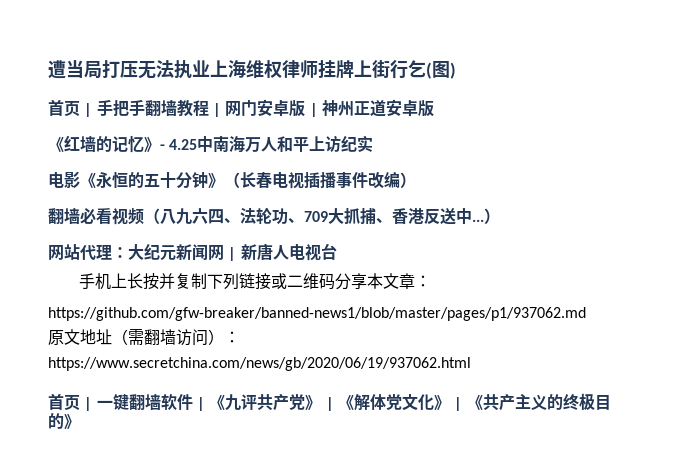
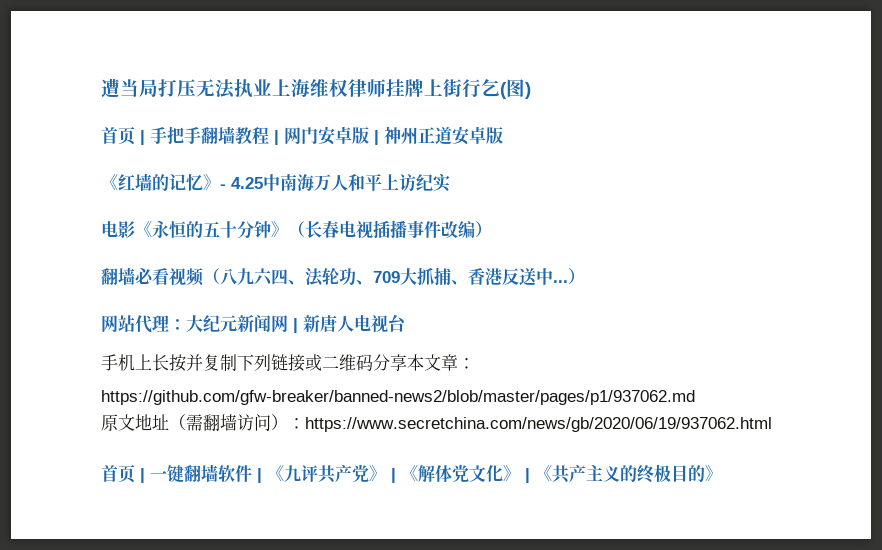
- https://github.com/gfw-breaker/banned-news1/blob/master/pages/p1/937062.md
+ https://github.com/gfw-breaker/banned-news2/blob/master/pages/p1/937062.md

